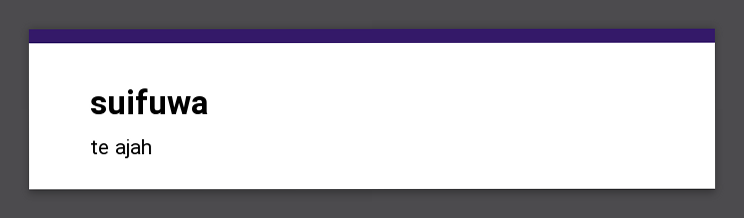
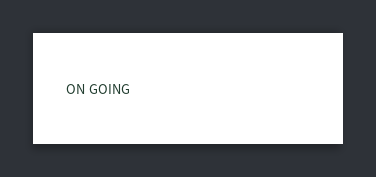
- suifuwa
- te ajah
+ ON GOING

